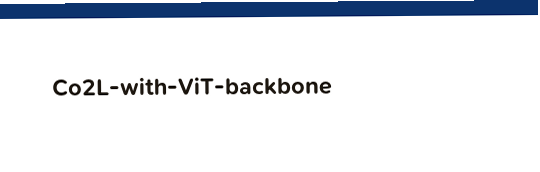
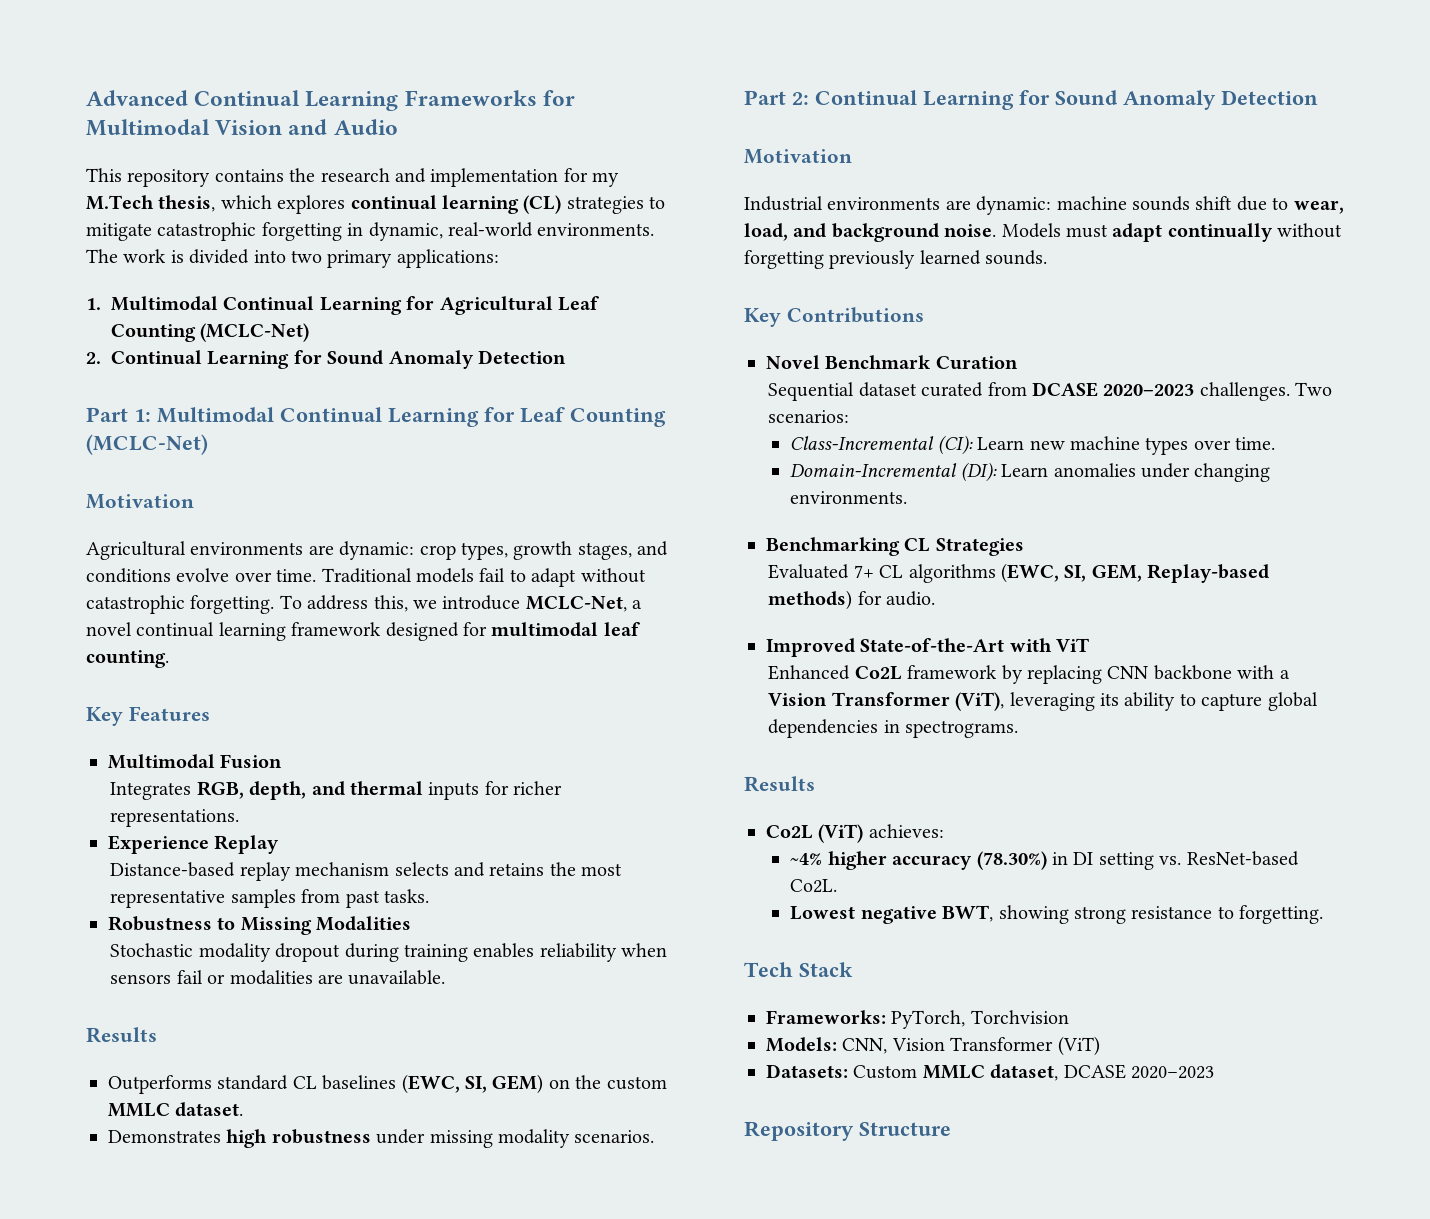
- Co2L-with-ViT-backbone
+ Advanced Continual Learning Frameworks for Multimodal Vision and Audio
+ This repository contains the research and implementation for my M.Tech thesis, which explores continual learning (CL) strategies to mitigate catastrophic forgetting in dynamic, real-world environments. The work is divided into two primary applications:
+ 1. Multimodal Continual Learning for Agricultural Leaf Counting (MCLC-Net)
+ 2. Continual Learning for Sound Anomaly Detection
+ Part 1: Multimodal Continual Learning for Leaf Counting (MCLC-Net)
+ Motivation
+ Agricultural environments are dynamic: crop types, growth stages, and conditions evolve over time. Traditional models fail to adapt without catastrophic forgetting. To address this, we introduce MCLC-Net, a novel continual learning framework designed for multimodal leaf counting.
+ Key Features
+ Multimodal Fusion
+ Integrates RGB, depth, and thermal inputs for richer representations.
+ Experience Replay
+ Distance-based replay mechanism selects and retains the most representative samples from past tasks.
+ Robustness to Missing Modalities
+ Stochastic modality dropout during training enables reliability when sensors fail or modalities are unavailable.
+ Results
+ Outperforms standard CL baselines (EWC, SI, GEM) on the custom MMLC dataset.
+ Demonstrates high robustness under missing modality scenarios.
+ Part 2: Continual Learning for Sound Anomaly Detection
+ Motivation
+ Industrial environments are dynamic: machine sounds shift due to wear, load, and background noise. Models must adapt continually without forgetting previously learned sounds.
+ Key Contributions
+ Novel Benchmark Curation
+ Sequential dataset curated from DCASE 2020–2023 challenges. Two scenarios:
+ Class-Incremental (CI): Learn new machine types over time.
+ Domain-Incremental (DI): Learn anomalies under changing environments.
+ Benchmarking CL Strategies
+ Evaluated 7+ CL algorithms (EWC, SI, GEM, Replay-based methods) for audio.
+ Improved State-of-the-Art with ViT
+ Enhanced Co2L framework by replacing CNN backbone with a Vision Transformer (ViT), leveraging its ability to capture global dependencies in spectrograms.
+ Results
+ Co2L (ViT) achieves:
+ ~4% higher accuracy (78.30%) in DI setting vs. ResNet-based Co2L.
+ Lowest negative BWT, showing strong resistance to forgetting.
+ Tech Stack
+ Frameworks: PyTorch, Torchvision
+ Models: CNN, Vision Transformer (ViT)
+ Datasets: Custom MMLC dataset, DCASE 2020–2023
+ Repository Structure

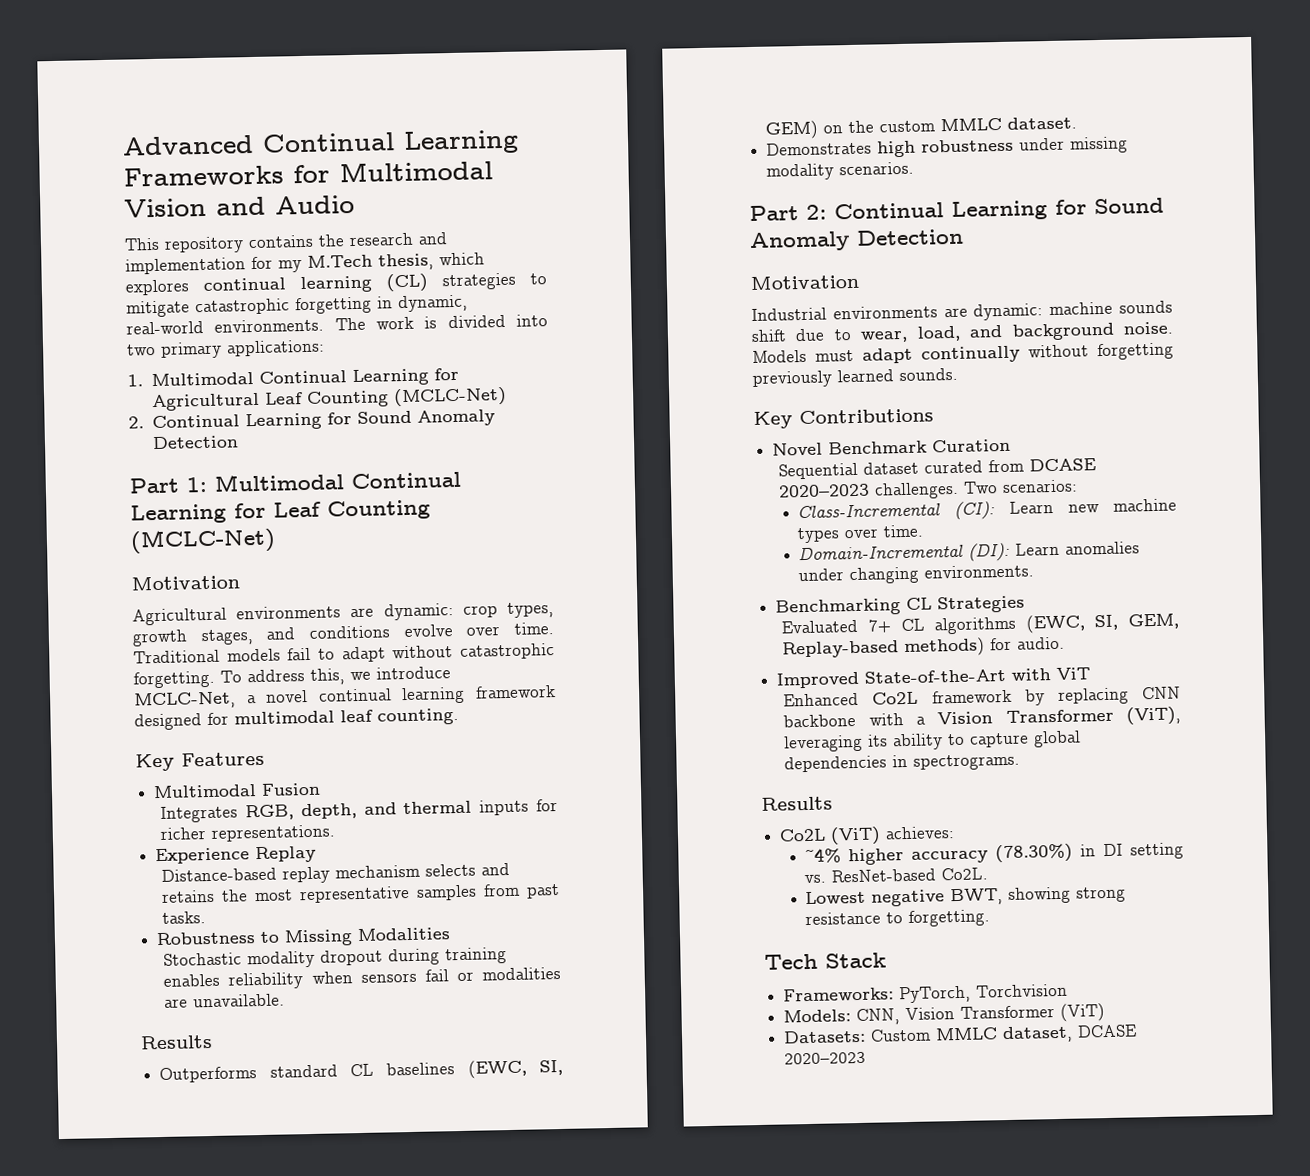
- Repository Structure

